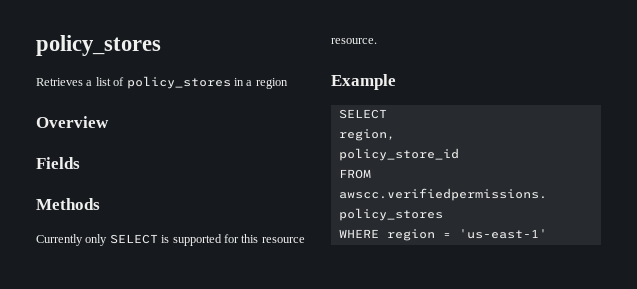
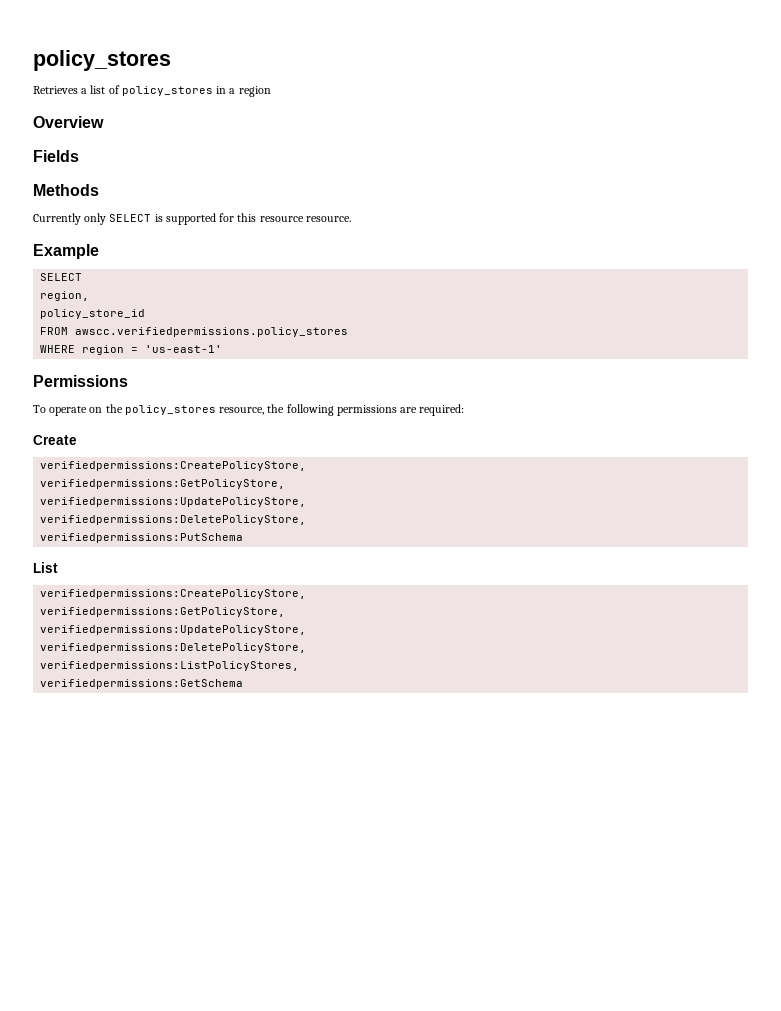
+ Permissions
+ To operate on the policy_stores resource, the following permissions are required:
+ Create
+ verifiedpermissions:CreatePolicyStore,
+ verifiedpermissions:GetPolicyStore,
+ verifiedpermissions:UpdatePolicyStore,
+ verifiedpermissions:DeletePolicyStore,
+ verifiedpermissions:PutSchema
+ List
+ verifiedpermissions:CreatePolicyStore,
+ verifiedpermissions:GetPolicyStore,
+ verifiedpermissions:UpdatePolicyStore,
+ verifiedpermissions:DeletePolicyStore,
+ verifiedpermissions:ListPolicyStores,
+ verifiedpermissions:GetSchema

